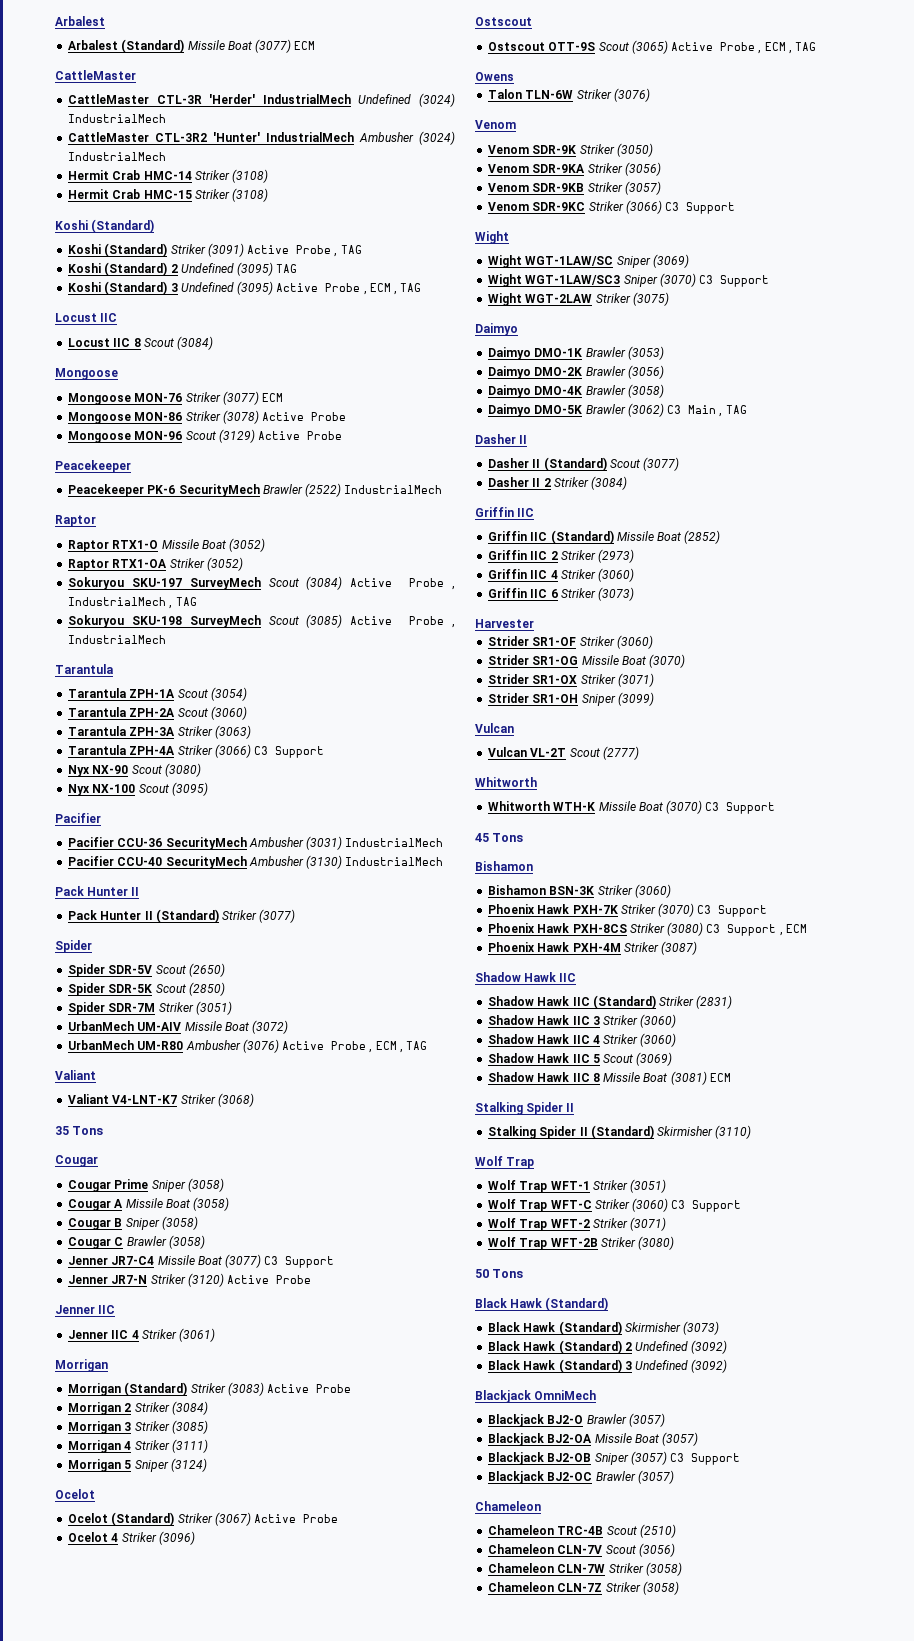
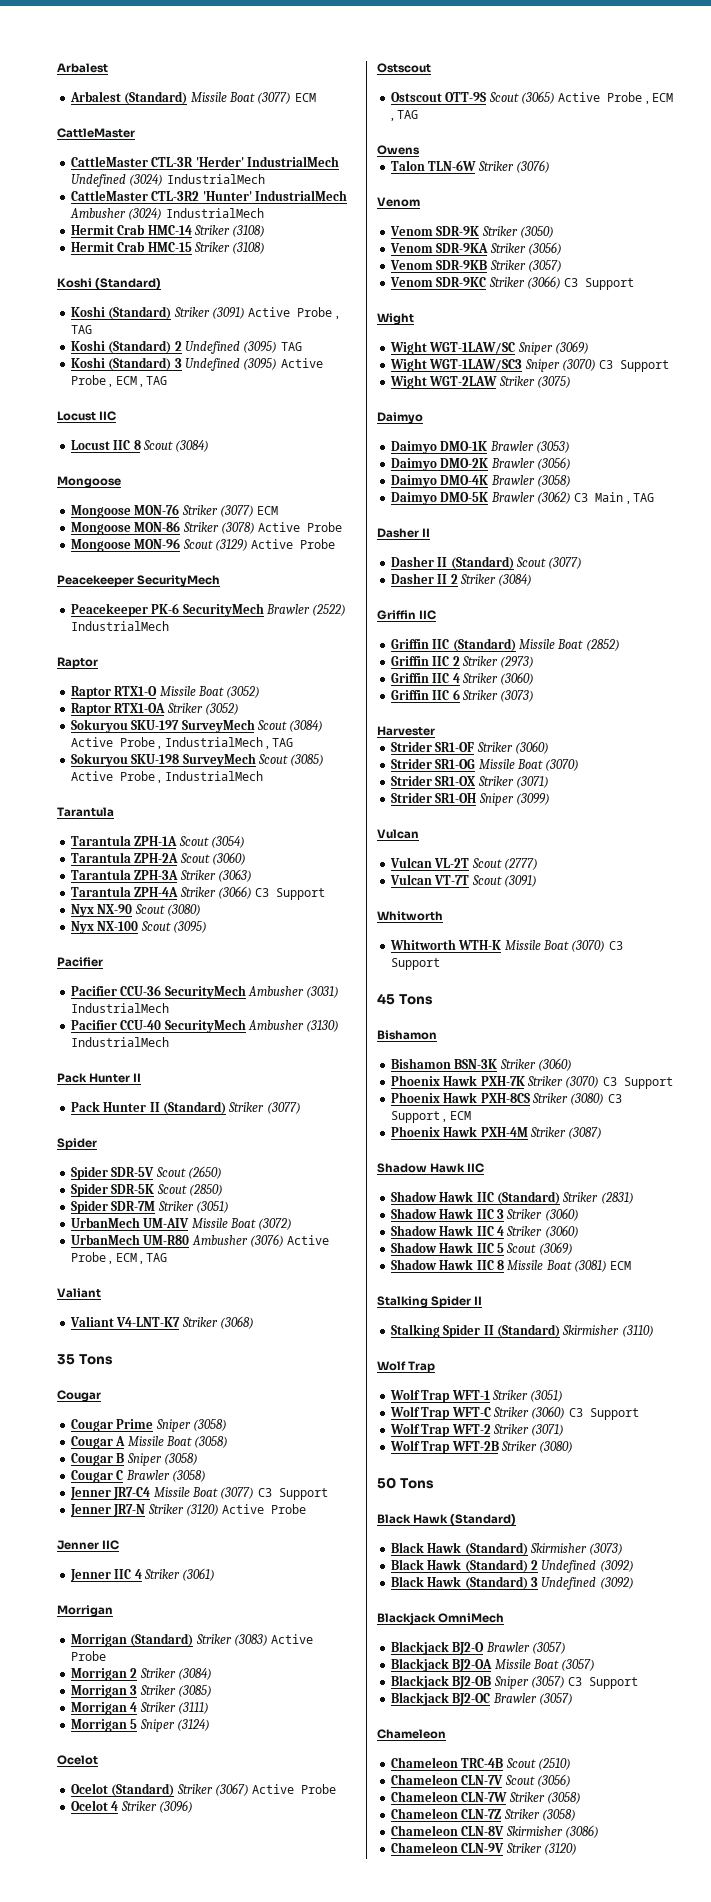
  Mongoose MON-96 Scout (3129) Active Probe
- Peacekeeper
+ Peacekeeper SecurityMech
+ Vulcan VT-7T Scout (3091)
+ Chameleon CLN-8V Skirmisher (3086)
+ Chameleon CLN-9V Striker (3120)

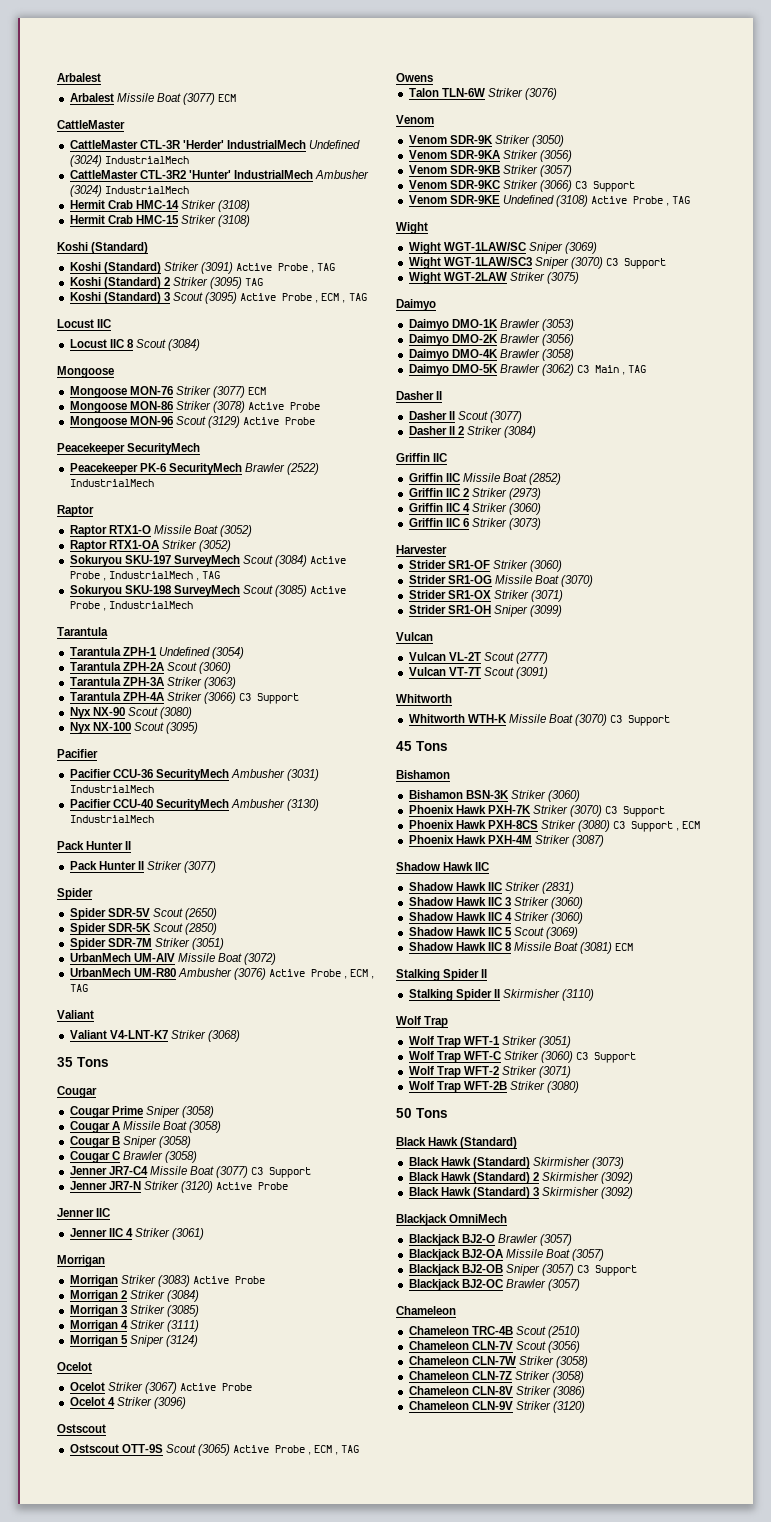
- Arbalest (Standard) Missile Boat (3077) ECM
+ Arbalest Missile Boat (3077) ECM
- Koshi (Standard) 2 Undefined (3095) TAG
+ Koshi (Standard) 2 Striker (3095) TAG
- Koshi (Standard) 3 Undefined (3095) Active Probe , ECM , TAG
+ Koshi (Standard) 3 Scout (3095) Active Probe , ECM , TAG
- Tarantula ZPH-1A Scout (3054)
+ Tarantula ZPH-1 Undefined (3054)
- Pack Hunter II (Standard) Striker (3077)
+ Pack Hunter II Striker (3077)
- Morrigan (Standard) Striker (3083) Active Probe
+ Morrigan Striker (3083) Active Probe
- Ocelot (Standard) Striker (3067) Active Probe
+ Ocelot Striker (3067) Active Probe
+ Venom SDR-9KE Undefined (3108) Active Probe , TAG
- Dasher II (Standard) Scout (3077)
+ Dasher II Scout (3077)
- Griffin IIC (Standard) Missile Boat (2852)
+ Griffin IIC Missile Boat (2852)
- Shadow Hawk IIC (Standard) Striker (2831)
+ Shadow Hawk IIC Striker (2831)
- Stalking Spider II (Standard) Skirmisher (3110)
+ Stalking Spider II Skirmisher (3110)
- Black Hawk (Standard) 2 Undefined (3092)
+ Black Hawk (Standard) 2 Skirmisher (3092)
- Black Hawk (Standard) 3 Undefined (3092)
+ Black Hawk (Standard) 3 Skirmisher (3092)
- Chameleon CLN-8V Skirmisher (3086)
+ Chameleon CLN-8V Striker (3086)

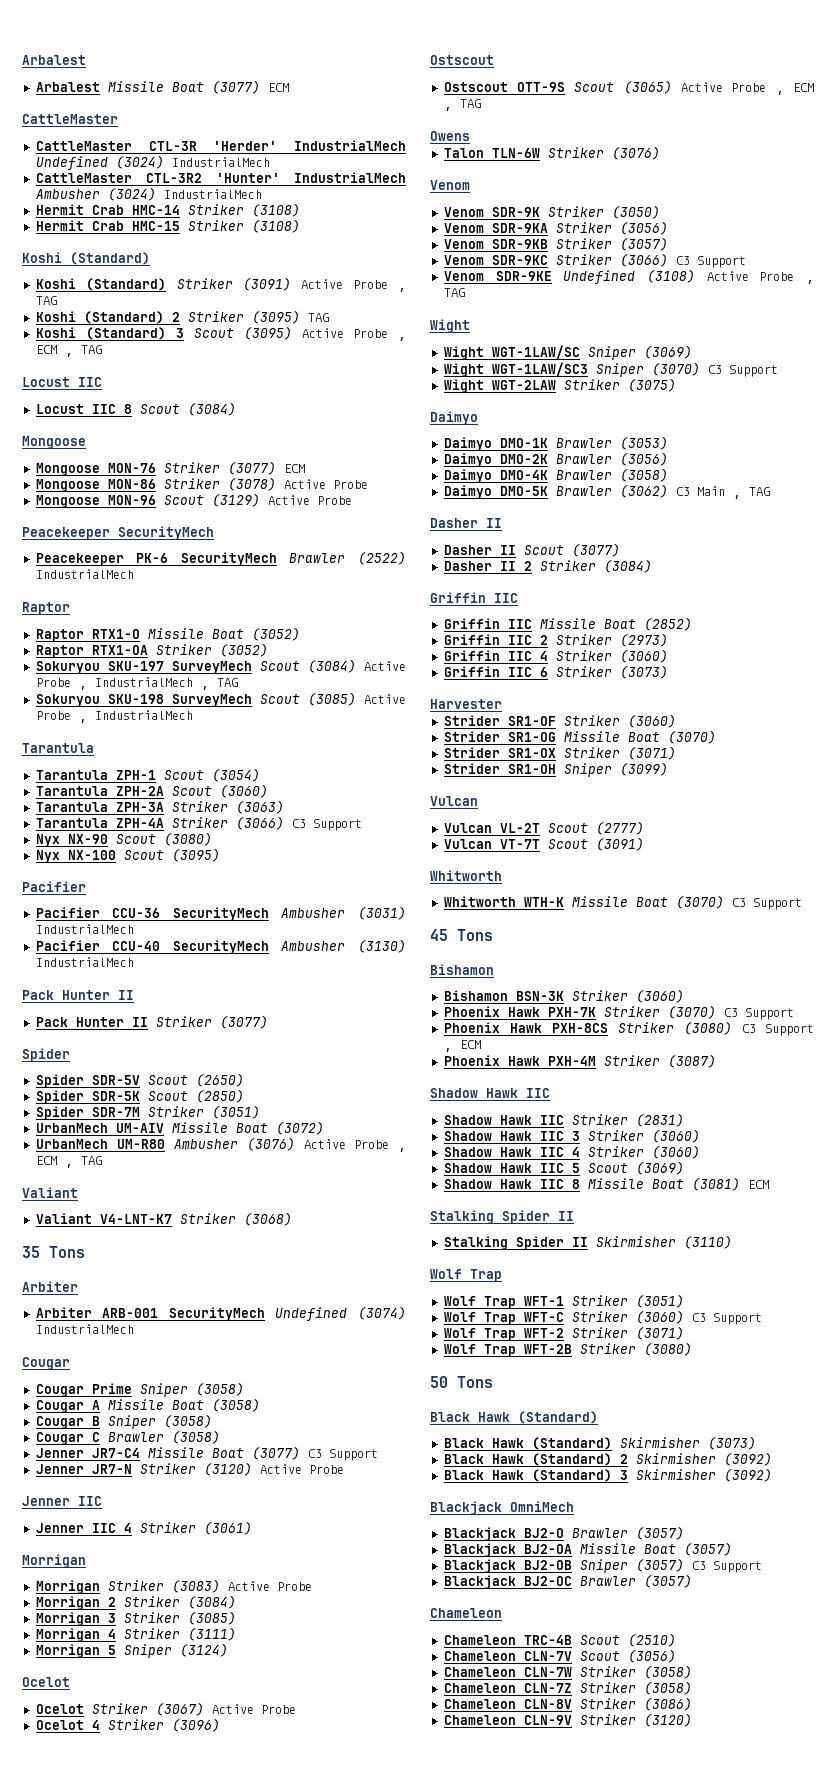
- Tarantula ZPH-1 Undefined (3054)
+ Tarantula ZPH-1 Scout (3054)
  35 Tons
+ Arbiter
+ Arbiter ARB-001 SecurityMech Undefined (3074) IndustrialMech

